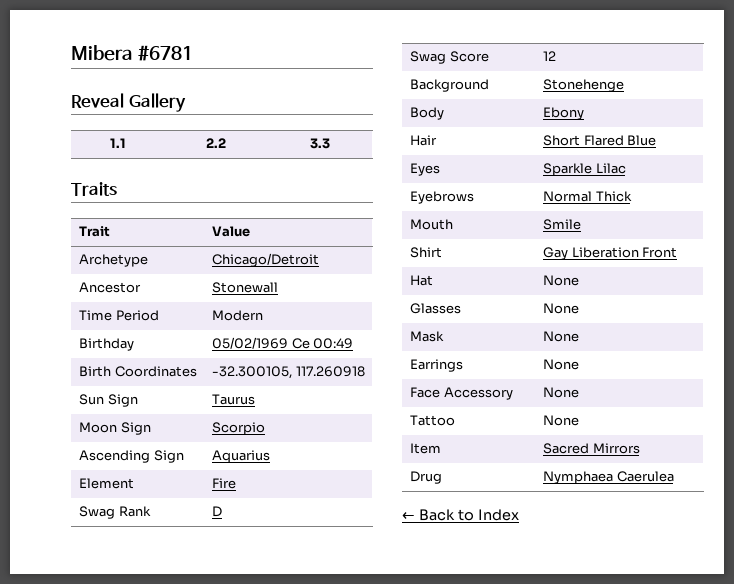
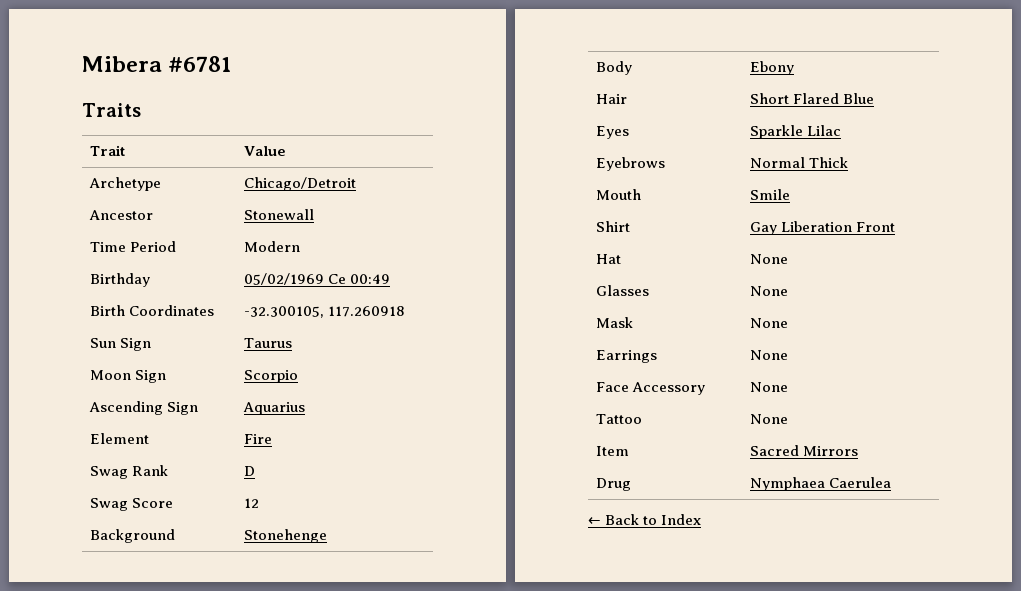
- Reveal Gallery
- 1.1 | 2.2 | 3.3

